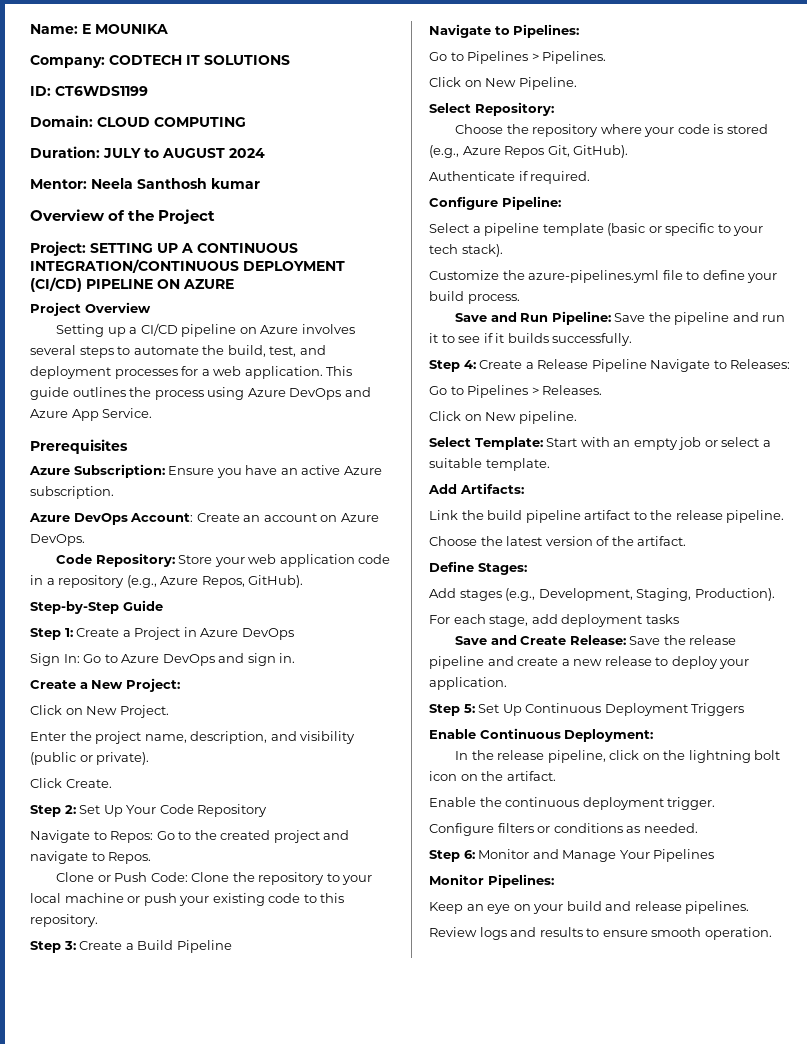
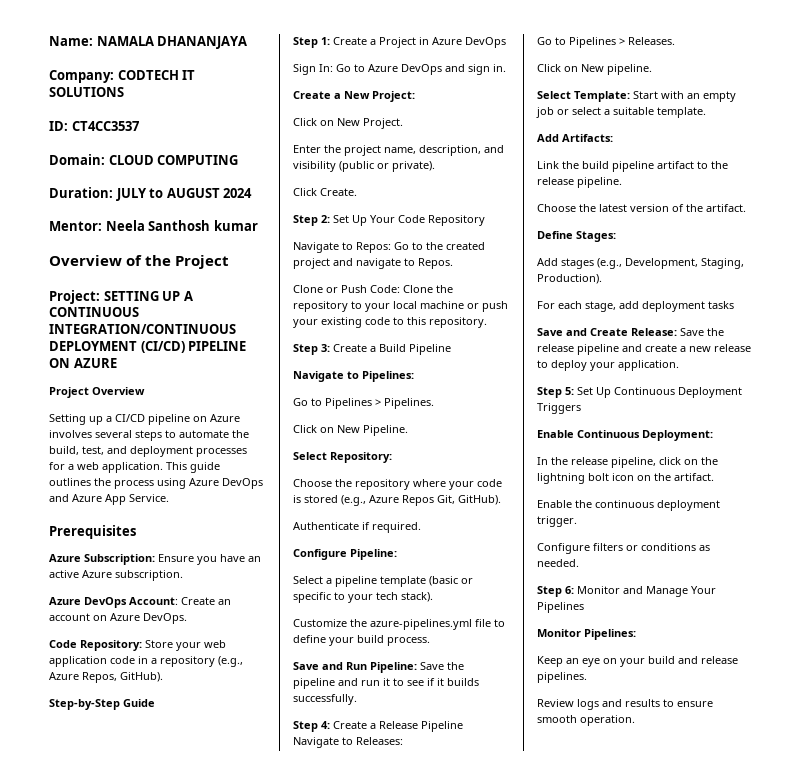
- Name: E MOUNIKA
+ Name: NAMALA DHANANJAYA
- ID: CT6WDS1199
+ ID: CT4CC3537

